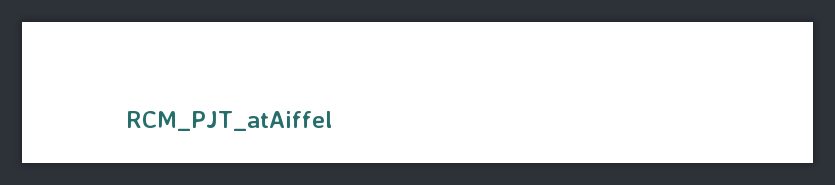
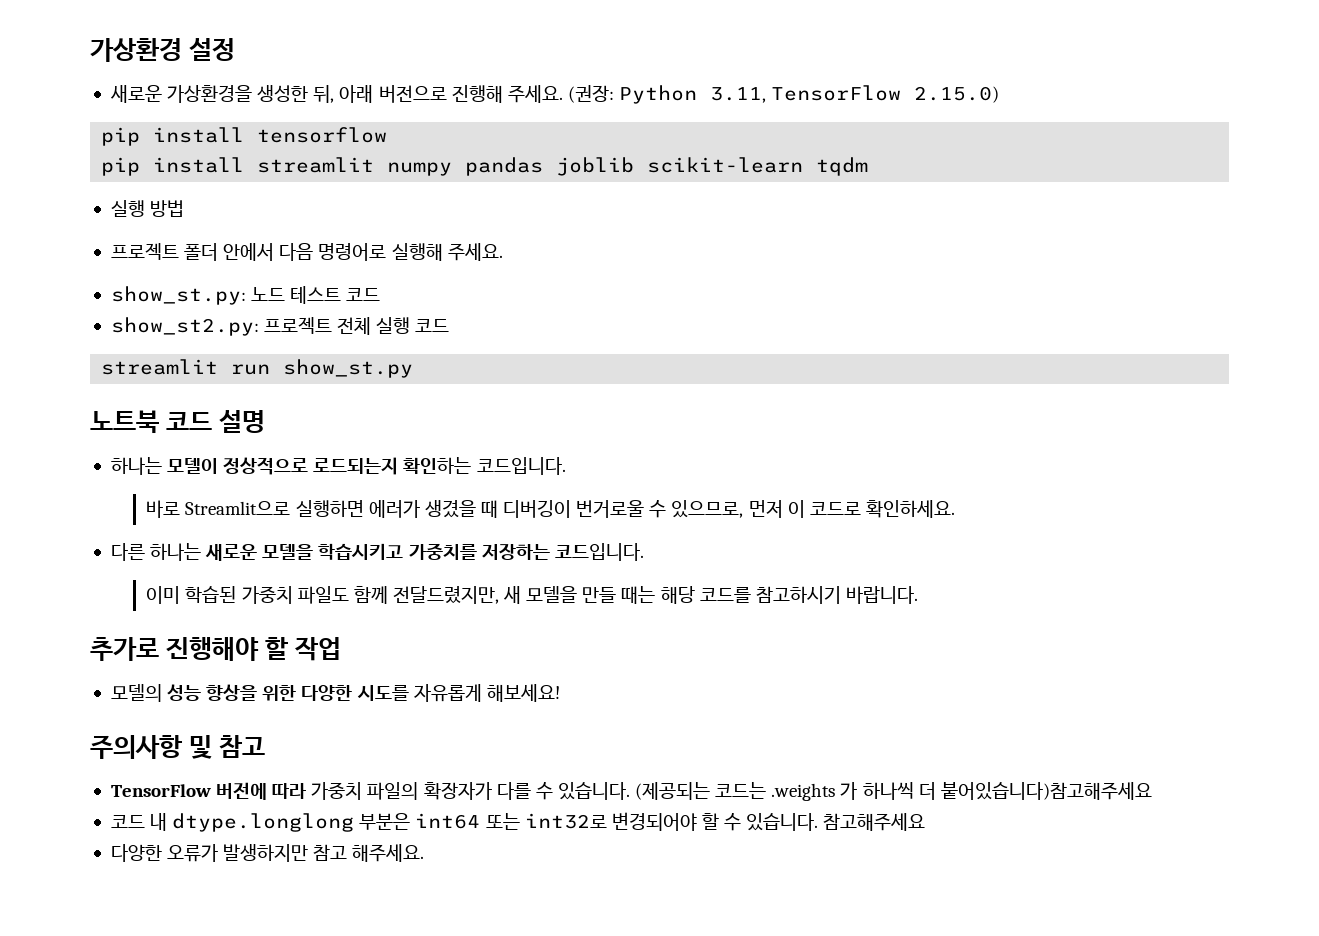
- RCM_PJT_atAiffel
+ 가상환경 설정
+ 새로운 가상환경을 생성한 뒤, 아래 버전으로 진행해 주세요. (권장: Python 3.11, TensorFlow 2.15.0)
+ pip install tensorflow
+ pip install streamlit numpy pandas joblib scikit-learn tqdm
+ 실행 방법
+ 프로젝트 폴더 안에서 다음 명령어로 실행해 주세요.
+ show_st.py: 노드 테스트 코드
+ show_st2.py: 프로젝트 전체 실행 코드
+ streamlit run show_st.py
+ 노트북 코드 설명
+ 하나는 모델이 정상적으로 로드되는지 확인하는 코드입니다.
+ 바로 Streamlit으로 실행하면 에러가 생겼을 때 디버깅이 번거로울 수 있으므로, 먼저 이 코드로 확인하세요.
+ 다른 하나는 새로운 모델을 학습시키고 가중치를 저장하는 코드입니다.
+ 이미 학습된 가중치 파일도 함께 전달드렸지만, 새 모델을 만들 때는 해당 코드를 참고하시기 바랍니다.
+ 추가로 진행해야 할 작업
+ 모델의 성능 향상을 위한 다양한 시도를 자유롭게 해보세요!
+ 주의사항 및 참고
+ TensorFlow 버전에 따라 가중치 파일의 확장자가 다를 수 있습니다. (제공되는 코드는 .weights 가 하나씩 더 붙어있습니다)참고해주세요
+ 코드 내 dtype.longlong 부분은 int64 또는 int32로 변경되어야 할 수 있습니다. 참고해주세요
+ 다양한 오류가 발생하지만 참고 해주세요.

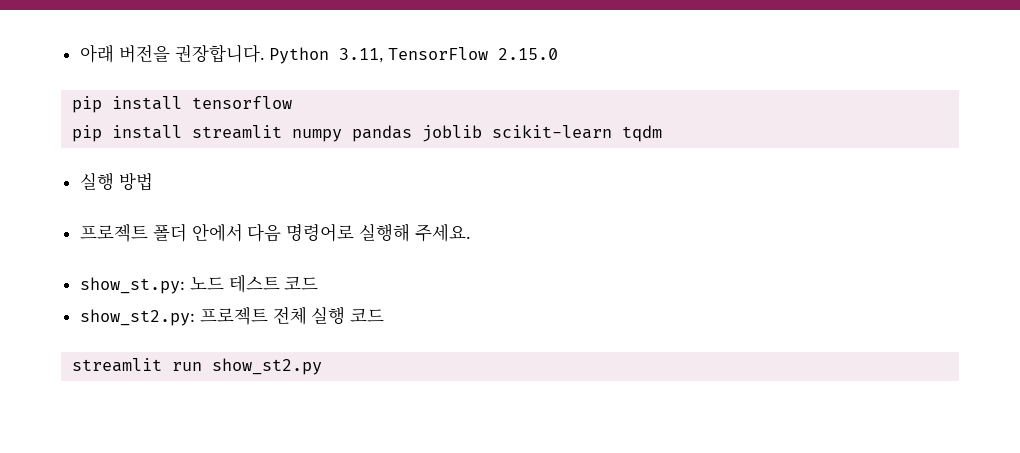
- 가상환경 설정
- 새로운 가상환경을 생성한 뒤, 아래 버전으로 진행해 주세요. (권장: Python 3.11, TensorFlow 2.15.0)
+ 아래 버전을 권장합니다. Python 3.11, TensorFlow 2.15.0
- streamlit run show_st.py
- 노트북 코드 설명
- 하나는 모델이 정상적으로 로드되는지 확인하는 코드입니다.
- 바로 Streamlit으로 실행하면 에러가 생겼을 때 디버깅이 번거로울 수 있으므로, 먼저 이 코드로 확인하세요.
- 다른 하나는 새로운 모델을 학습시키고 가중치를 저장하는 코드입니다.
- 이미 학습된 가중치 파일도 함께 전달드렸지만, 새 모델을 만들 때는 해당 코드를 참고하시기 바랍니다.
- 추가로 진행해야 할 작업
- 모델의 성능 향상을 위한 다양한 시도를 자유롭게 해보세요!
- 주의사항 및 참고
- TensorFlow 버전에 따라 가중치 파일의 확장자가 다를 수 있습니다. (제공되는 코드는 .weights 가 하나씩 더 붙어있습니다)참고해주세요
- 코드 내 dtype.longlong 부분은 int64 또는 int32로 변경되어야 할 수 있습니다. 참고해주세요
- 다양한 오류가 발생하지만 참고 해주세요.
+ streamlit run show_st2.py

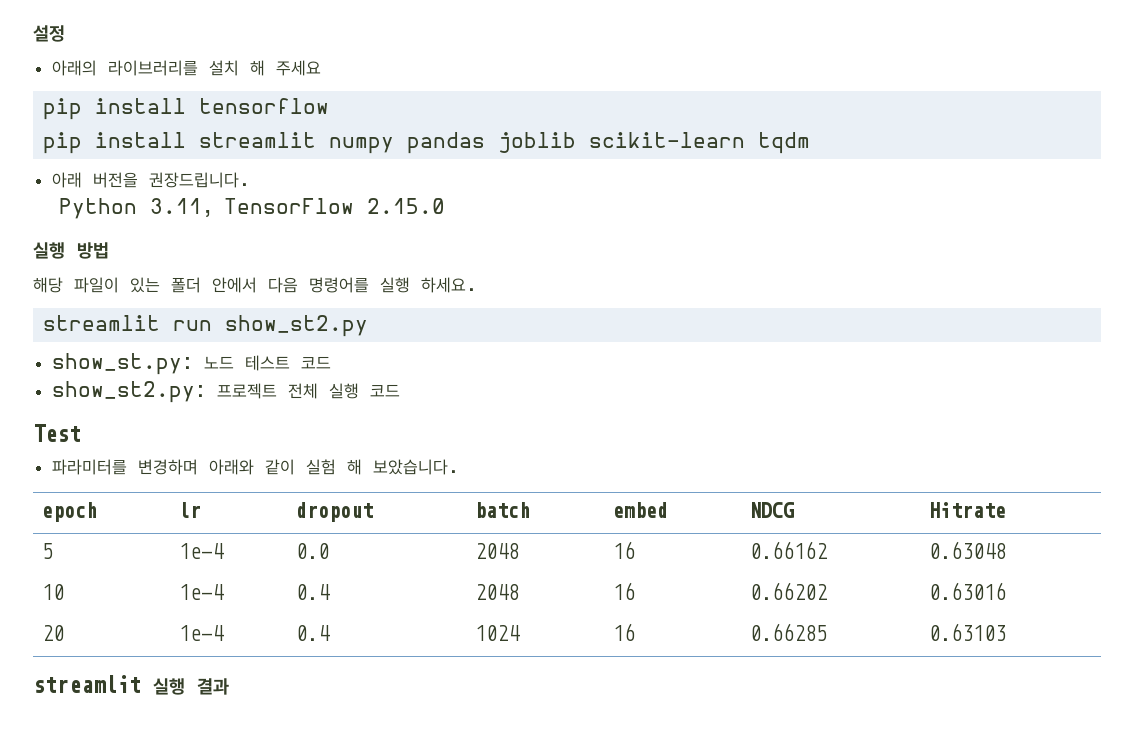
- 아래 버전을 권장합니다. Python 3.11, TensorFlow 2.15.0
+ 설정
+ 아래의 라이브러리를 설치 해 주세요
+ 아래 버전을 권장드립니다.
+ Python 3.11, TensorFlow 2.15.0
  실행 방법
- 프로젝트 폴더 안에서 다음 명령어로 실행해 주세요.
+ 해당 파일이 있는 폴더 안에서 다음 명령어를 실행 하세요.
+ streamlit run show_st2.py
- streamlit run show_st2.py
+ Test
+ 파라미터를 변경하며 아래와 같이 실험 해 보았습니다.
+ epoch | lr | dropout | batch | embed | NDCG | Hitrate
+ 5 | 1e-4 | 0.0 | 2048 | 16 | 0.66162 | 0.63048
+ 10 | 1e-4 | 0.4 | 2048 | 16 | 0.66202 | 0.63016
+ 20 | 1e-4 | 0.4 | 1024 | 16 | 0.66285 | 0.63103
+ streamlit 실행 결과

